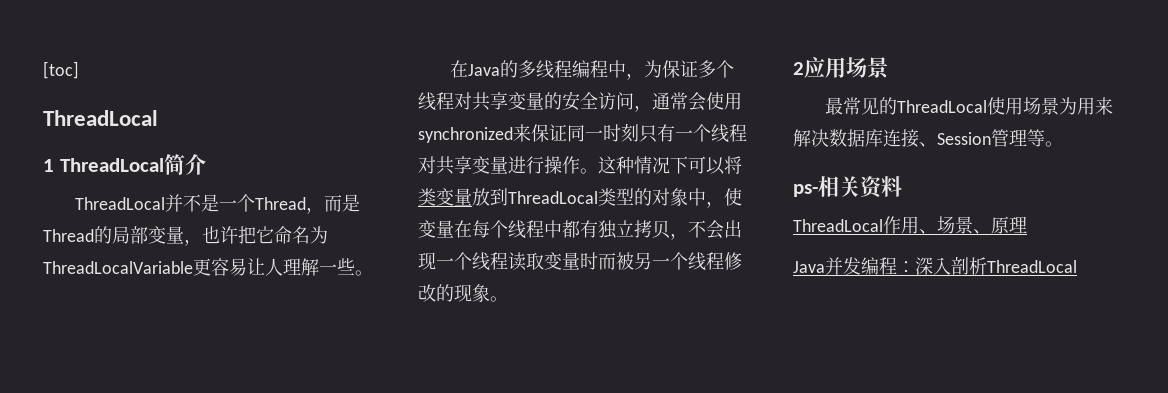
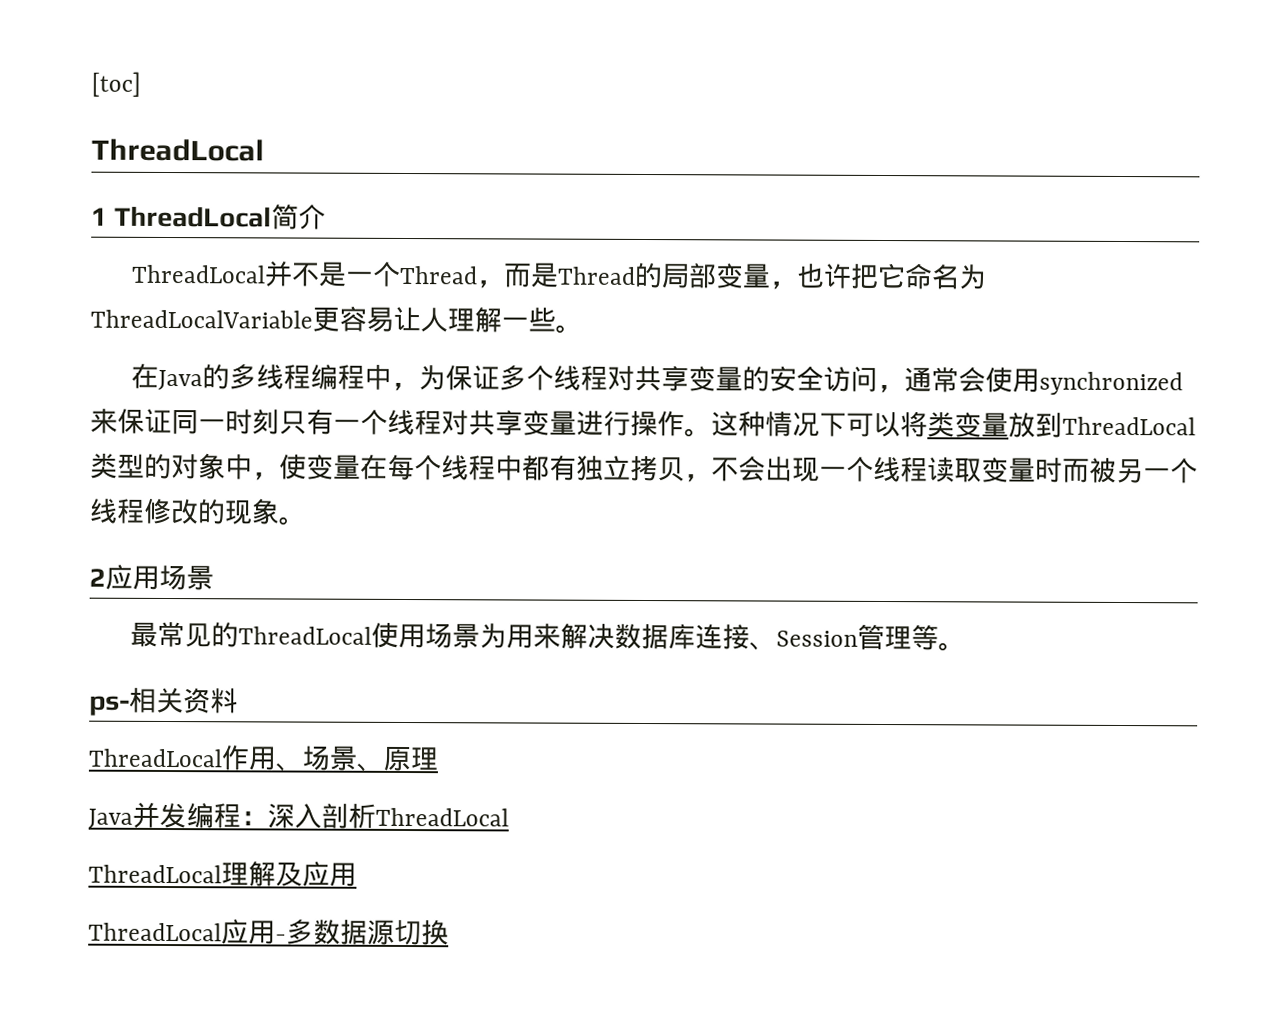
+ ThreadLocal理解及应用
+ ThreadLocal应用-多数据源切换

